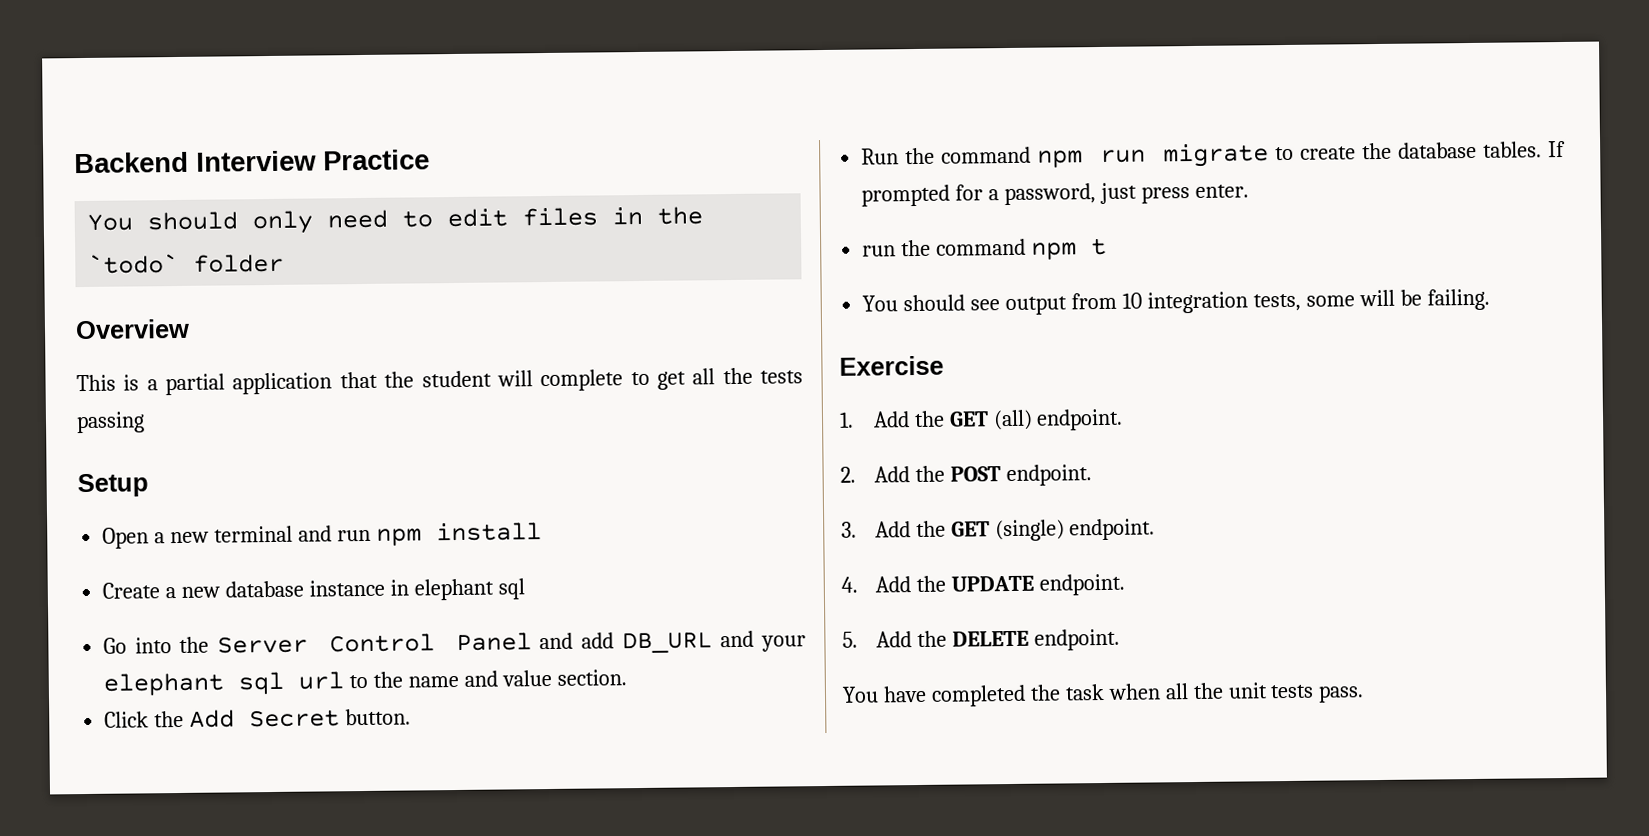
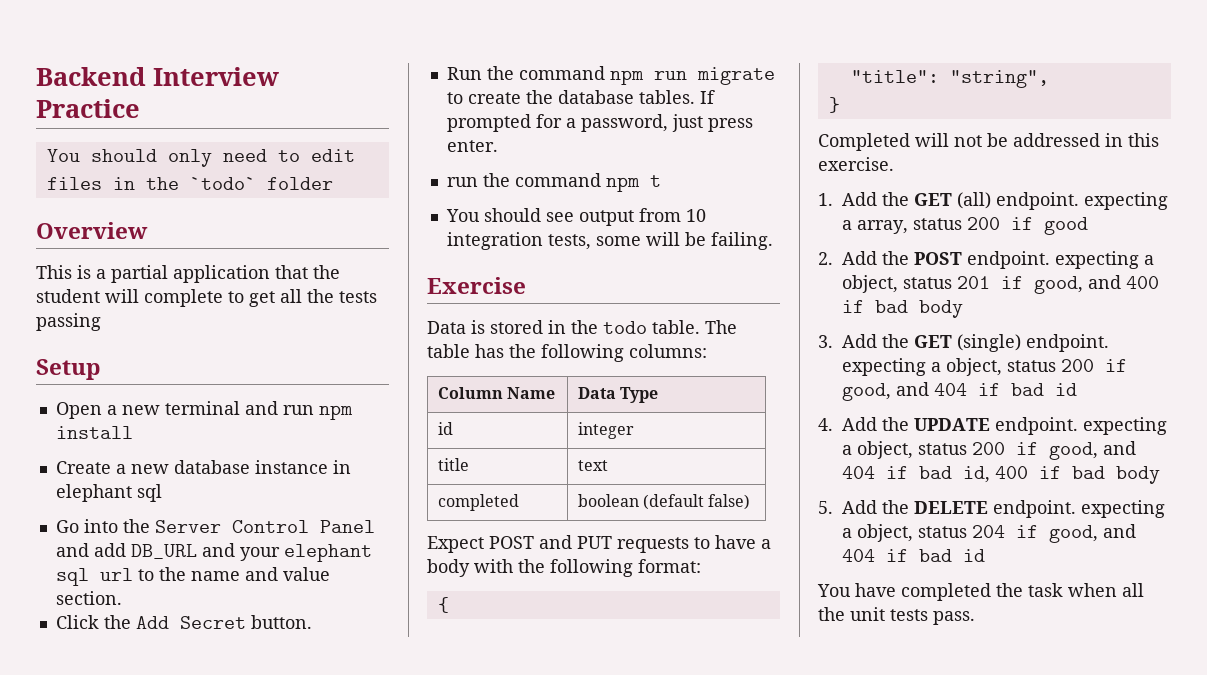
+ Data is stored in the todo table. The table has the following columns:
+ Column Name | Data Type
+ id | integer
+ title | text
+ completed | boolean (default false)
+ Expect POST and PUT requests to have a body with the following format:
+ {
+ "title": "string",
+ }
+ Completed will not be addressed in this exercise.
- 1. Add the GET (all) endpoint.
+ 1. Add the GET (all) endpoint. expecting a array, status 200 if good
- 2. Add the POST endpoint.
+ 2. Add the POST endpoint. expecting a object, status 201 if good, and 400 if bad body
- 3. Add the GET (single) endpoint.
+ 3. Add the GET (single) endpoint. expecting a object, status 200 if good, and 404 if bad id
- 4. Add the UPDATE endpoint.
+ 4. Add the UPDATE endpoint. expecting a object, status 200 if good, and 404 if bad id, 400 if bad body
- 5. Add the DELETE endpoint.
+ 5. Add the DELETE endpoint. expecting a object, status 204 if good, and 404 if bad id

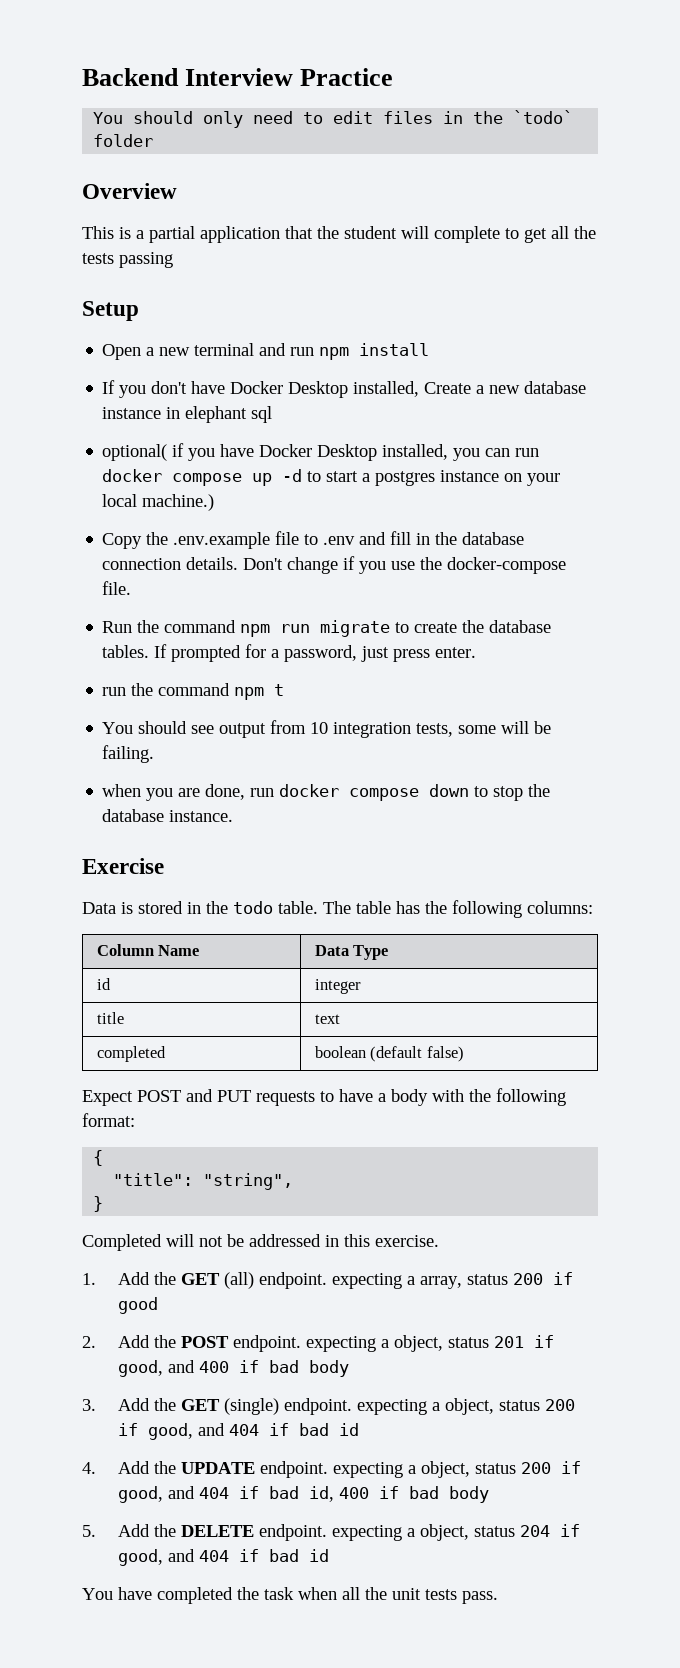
- Create a new database instance in elephant sql
+ If you don't have Docker Desktop installed, Create a new database instance in elephant sql
- Go into the Server Control Panel and add DB_URL and your elephant sql url to the name and value section.
- Click the Add Secret button.
+ optional( if you have Docker Desktop installed, you can run docker compose up -d to start a postgres instance on your local machine.)
+ Copy the .env.example file to .env and fill in the database connection details. Don't change if you use the docker-compose file.
+ when you are done, run docker compose down to stop the database instance.

